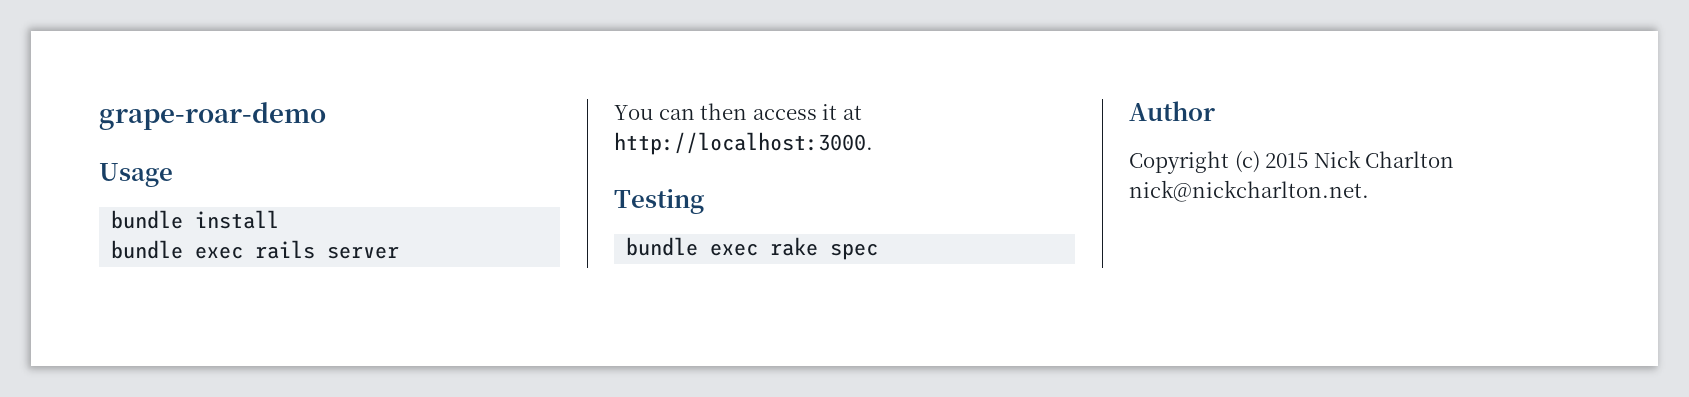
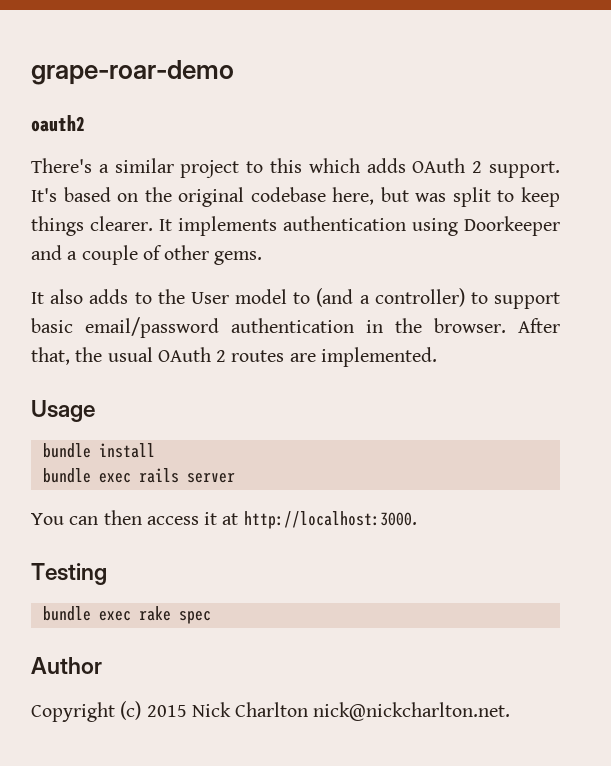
+ oauth2
+ There's a similar project to this which adds OAuth 2 support. It's based on the original codebase here, but was split to keep things clearer. It implements authentication using Doorkeeper and a couple of other gems.
+ It also adds to the User model to (and a controller) to support basic email/password authentication in the browser. After that, the usual OAuth 2 routes are implemented.

